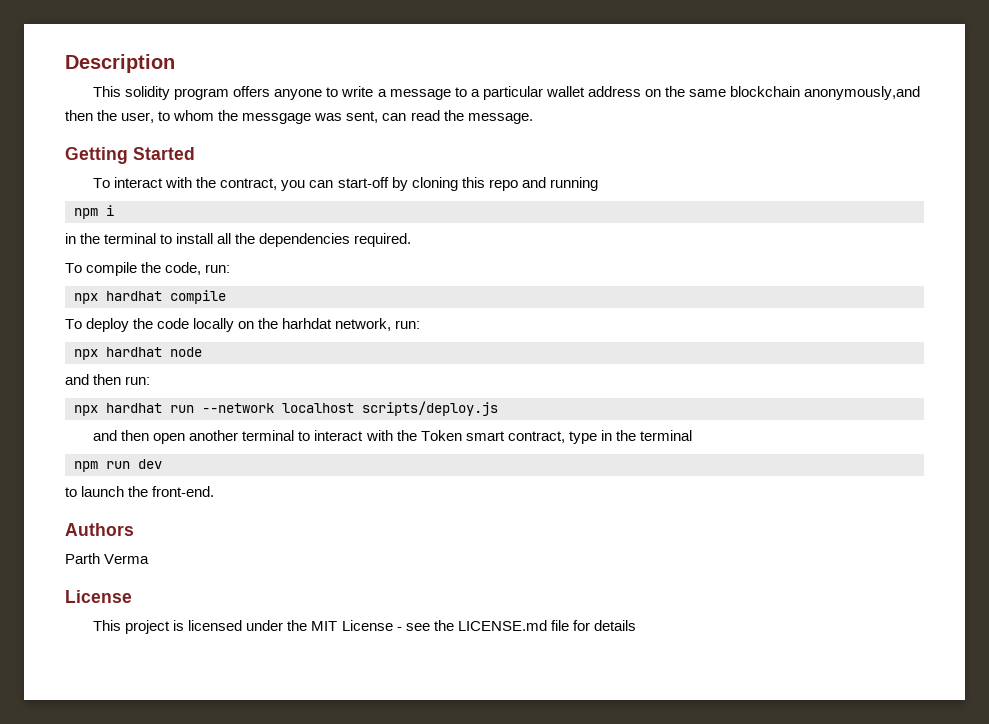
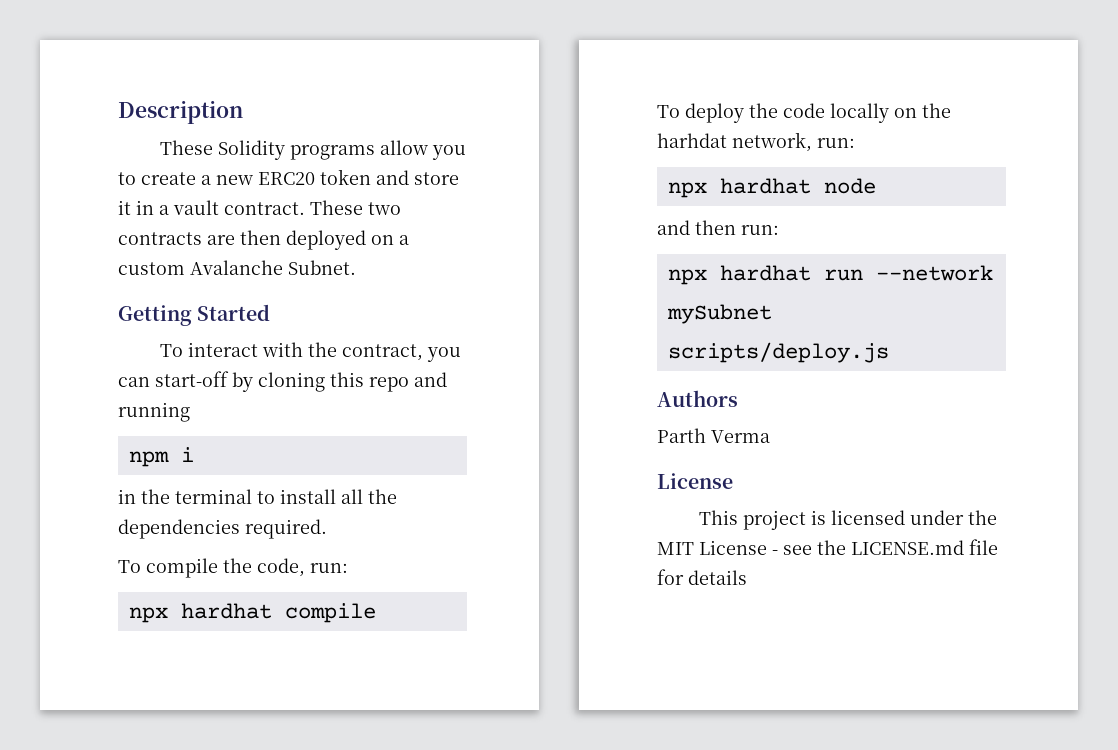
- This solidity program offers anyone to write a message to a particular wallet address on the same blockchain anonymously,and then the user, to whom the messgage was sent, can read the message.
+ These Solidity programs allow you to create a new ERC20 token and store it in a vault contract. These two contracts are then deployed on a custom Avalanche Subnet.
- npx hardhat run --network localhost scripts/deploy.js
+ npx hardhat run --network mySubnet scripts/deploy.js
- and then open another terminal to interact with the Token smart contract, type in the terminal
- npm run dev
- to launch the front-end.

